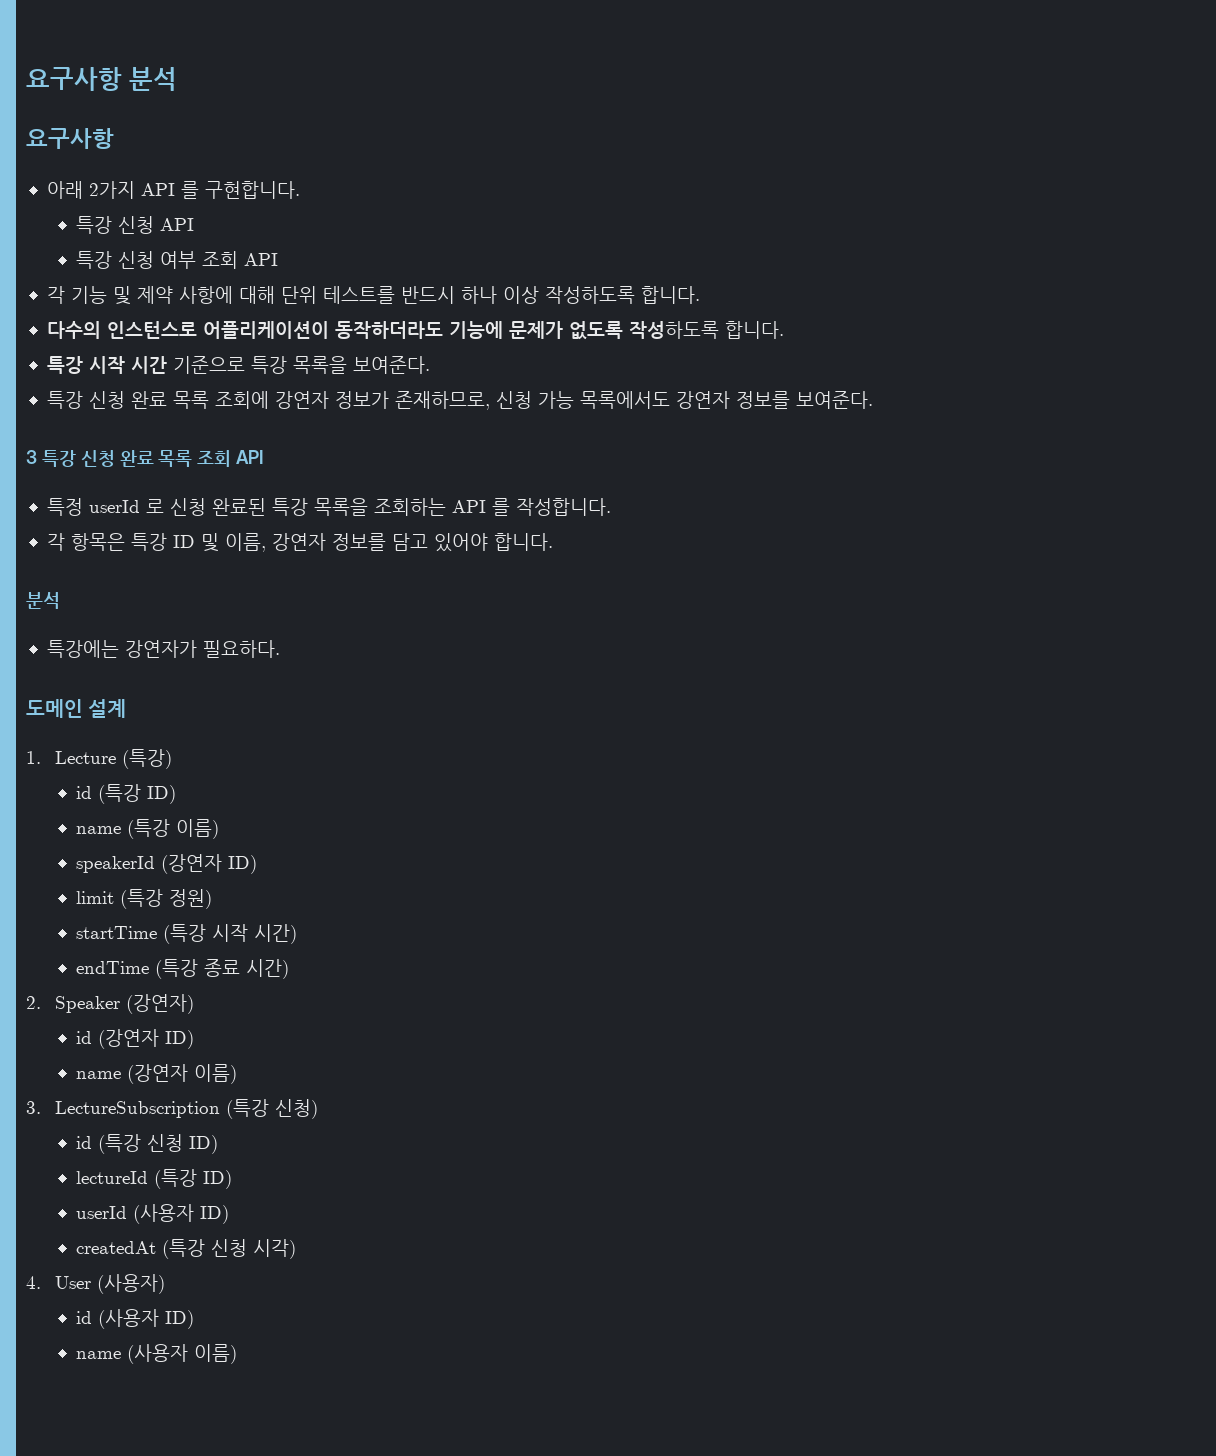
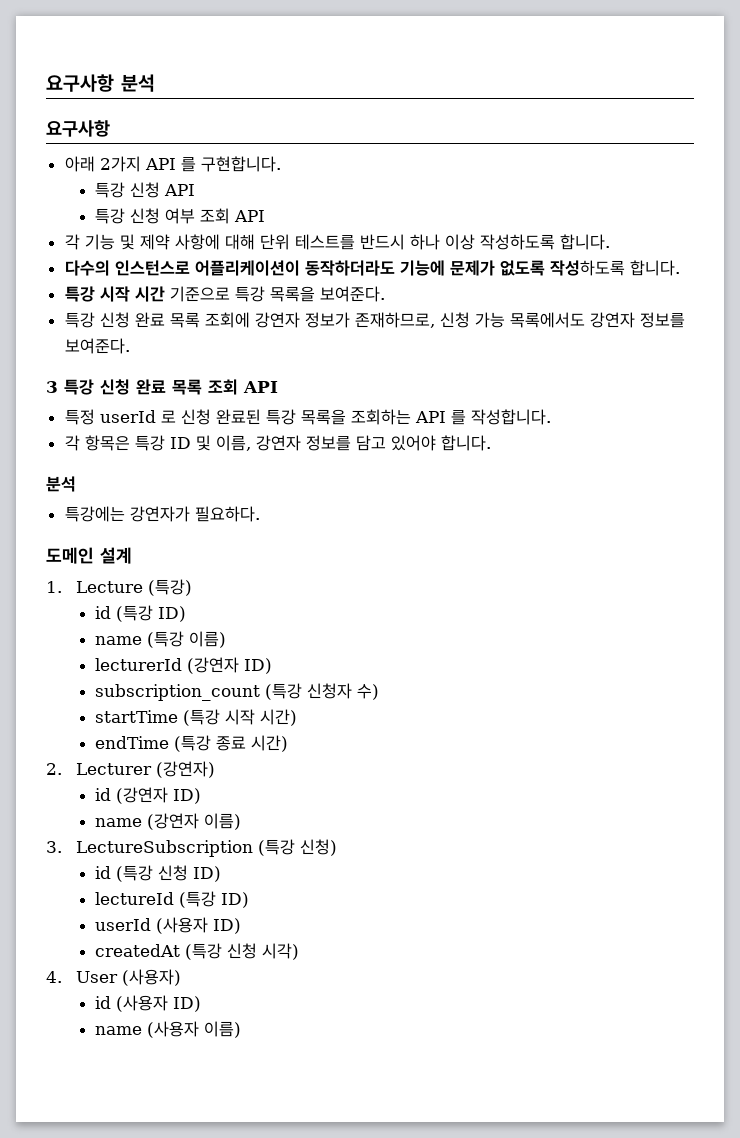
- speakerId (강연자 ID)
- limit (특강 정원)
+ lecturerId (강연자 ID)
+ subscription_count (특강 신청자 수)
- 2. Speaker (강연자)
+ 2. Lecturer (강연자)

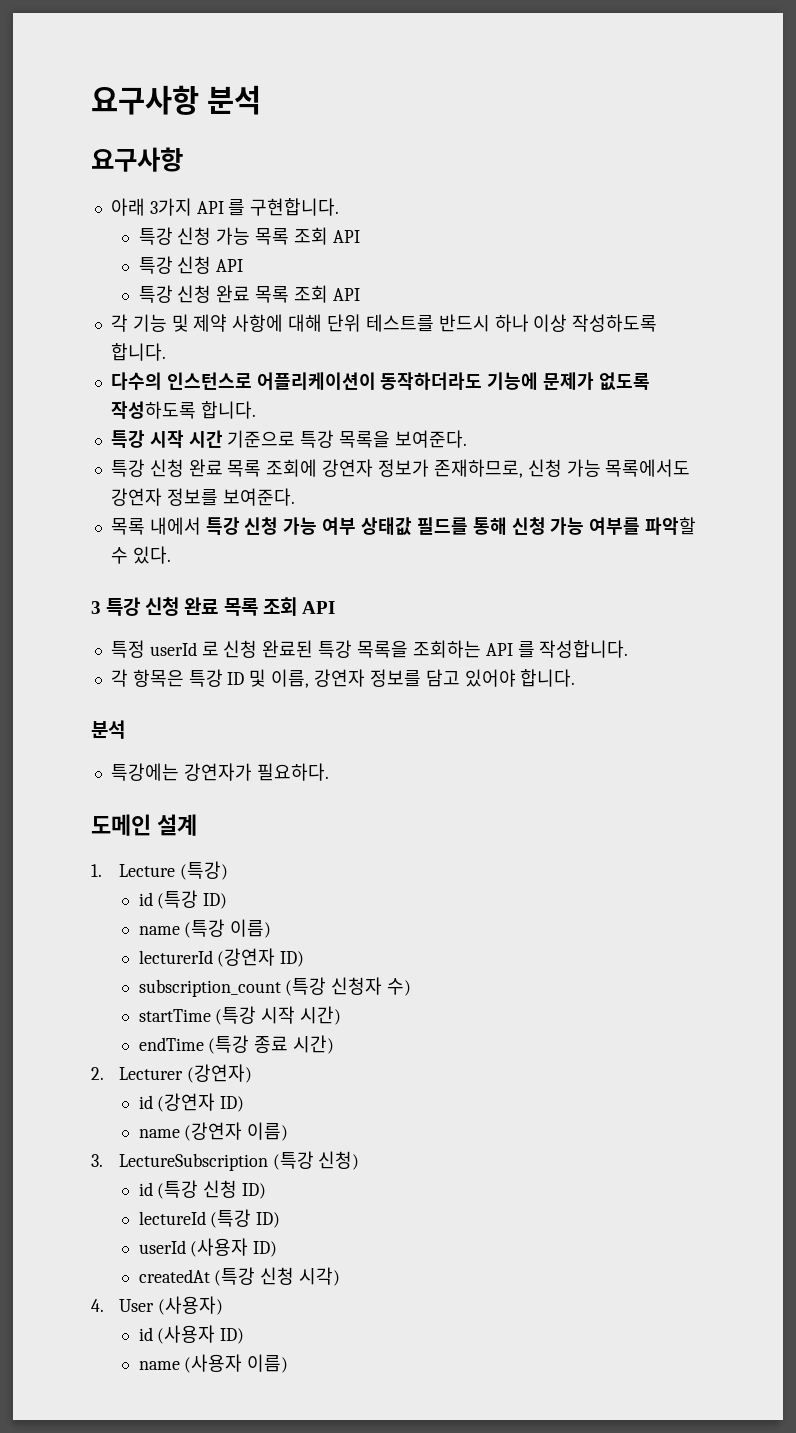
- 아래 2가지 API 를 구현합니다.
+ 아래 3가지 API 를 구현합니다.
+ 특강 신청 가능 목록 조회 API
  특강 신청 API
- 특강 신청 여부 조회 API
+ 특강 신청 완료 목록 조회 API
+ 목록 내에서 특강 신청 가능 여부 상태값 필드를 통해 신청 가능 여부를 파악할 수 있다.

